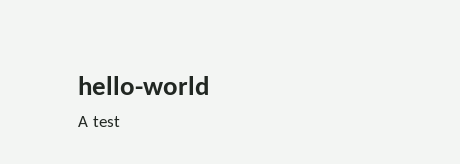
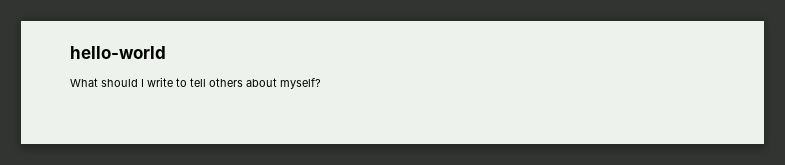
- A test
+ What should I write to tell others about myself?

